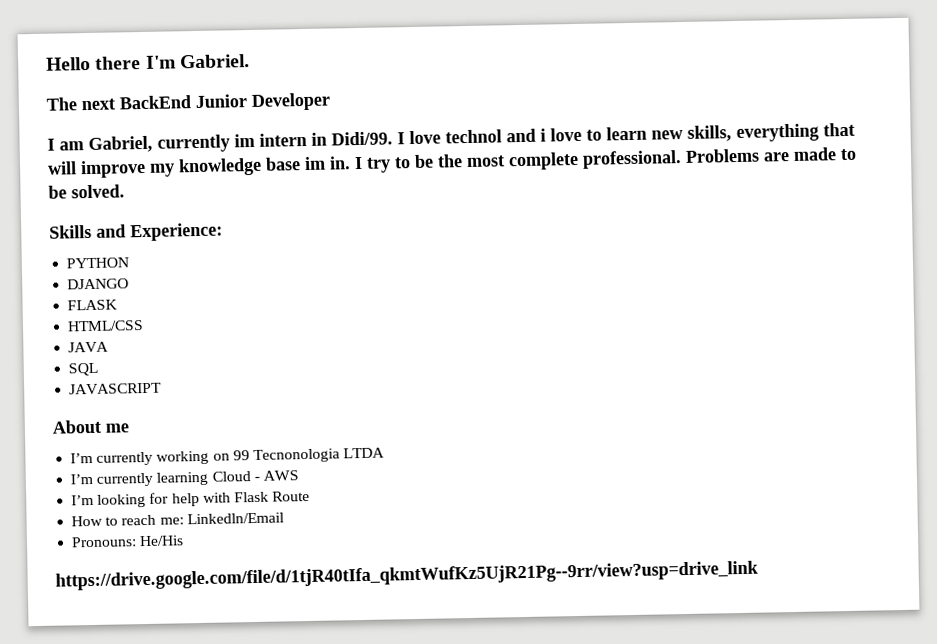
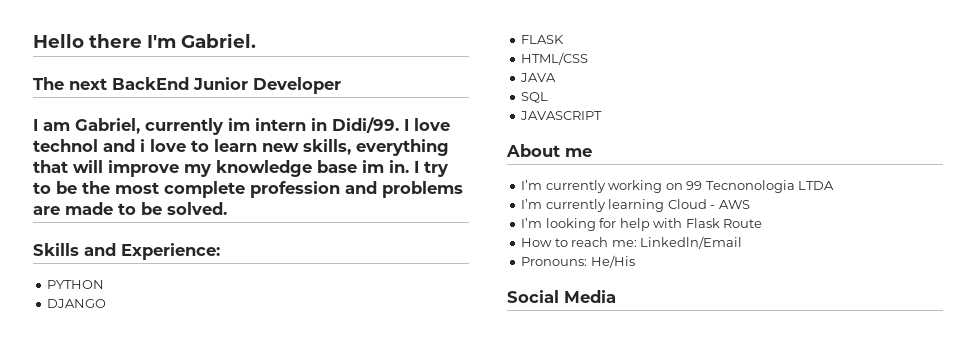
- I try to be the most complete professional. Problems are made to be solved.
+ I try to be the most complete profession and problems are made to be solved.
- https://drive.google.com/file/d/1tjR40tIfa_qkmtWufKz5UjR21Pg--9rr/view?usp=drive_link
+ Social Media

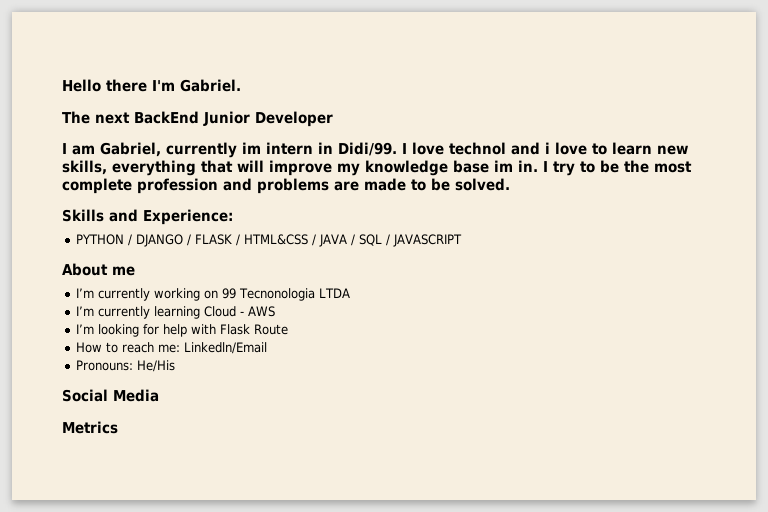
- PYTHON
- DJANGO
- FLASK
- HTML/CSS
- JAVA
- SQL
- JAVASCRIPT
+ PYTHON / DJANGO / FLASK / HTML&CSS / JAVA / SQL / JAVASCRIPT
+ Metrics

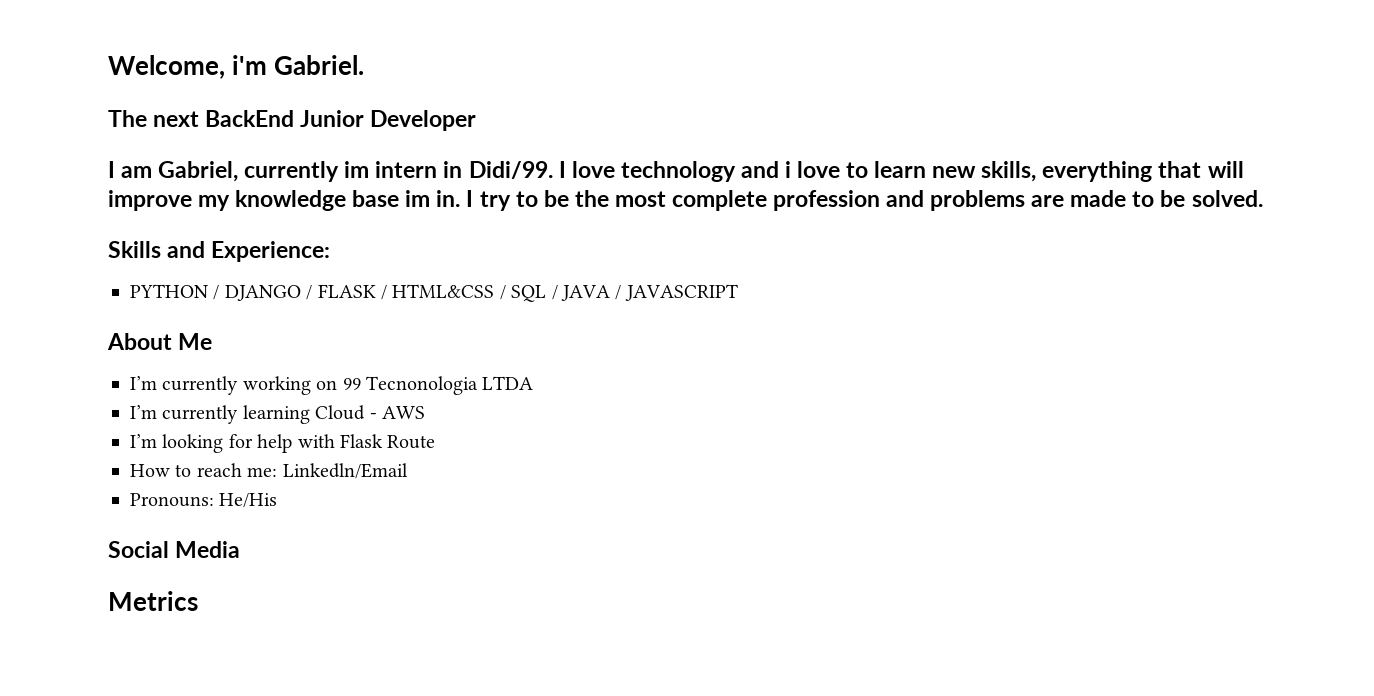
- Hello there I'm Gabriel.
+ Welcome, i'm Gabriel.
- I love technol and i love to learn new skills, everything that will improve my knowledge base im in.
+ I love technology and i love to learn new skills, everything that will improve my knowledge base im in.
- PYTHON / DJANGO / FLASK / HTML&CSS / JAVA / SQL / JAVASCRIPT
+ PYTHON / DJANGO / FLASK / HTML&CSS / SQL / JAVA / JAVASCRIPT
- About me
+ About Me

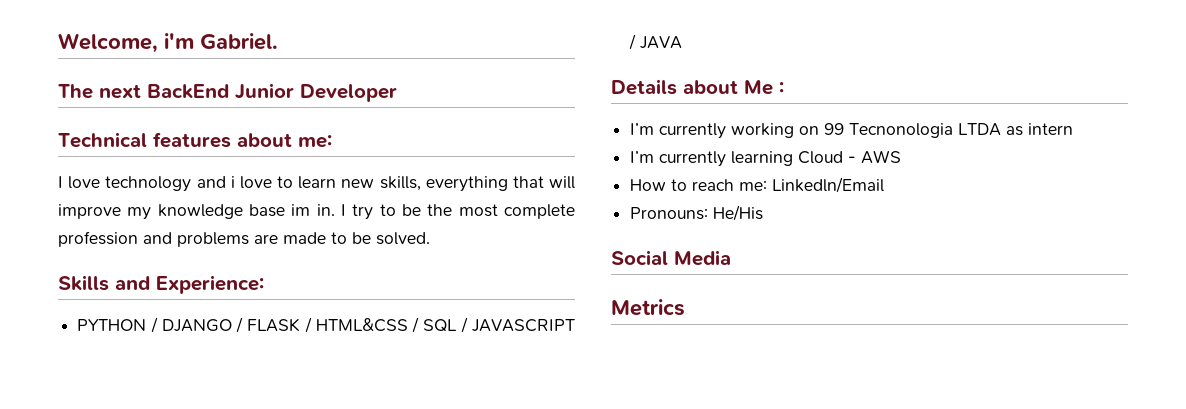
- I am Gabriel, currently im intern in Didi/99. I love technology and i love to learn new skills, everything that will improve my knowledge base im in.
+ Technical features about me:
+ I love technology and i love to learn new skills, everything that will improve my knowledge base im in.
- PYTHON / DJANGO / FLASK / HTML&CSS / SQL / JAVA / JAVASCRIPT
- About Me
+ PYTHON / DJANGO / FLASK / HTML&CSS / SQL / JAVASCRIPT / JAVA
+ Details about Me :
- I’m currently working on 99 Tecnonologia LTDA
+ I’m currently working on 99 Tecnonologia LTDA as intern
- I’m looking for help with Flask Route

